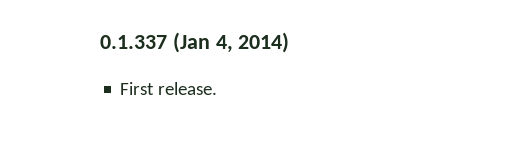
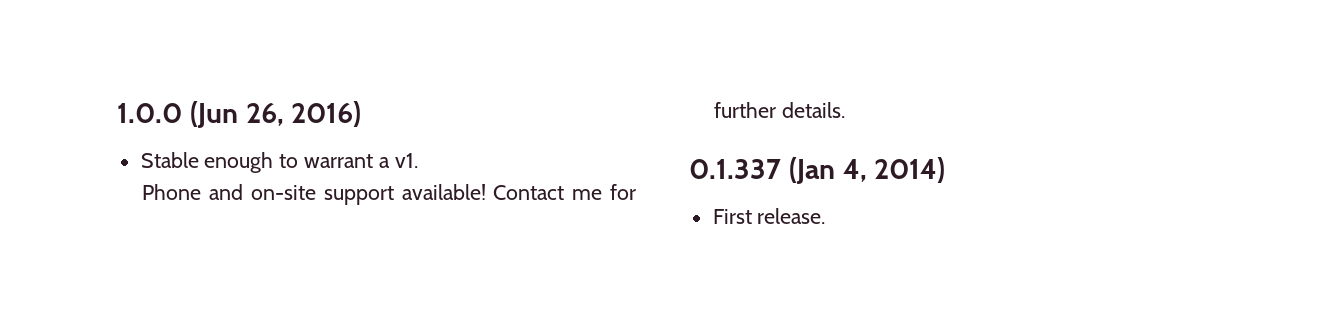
+ 1.0.0 (Jun 26, 2016)
+ Stable enough to warrant a v1.
+ Phone and on-site support available! Contact me for further details.

